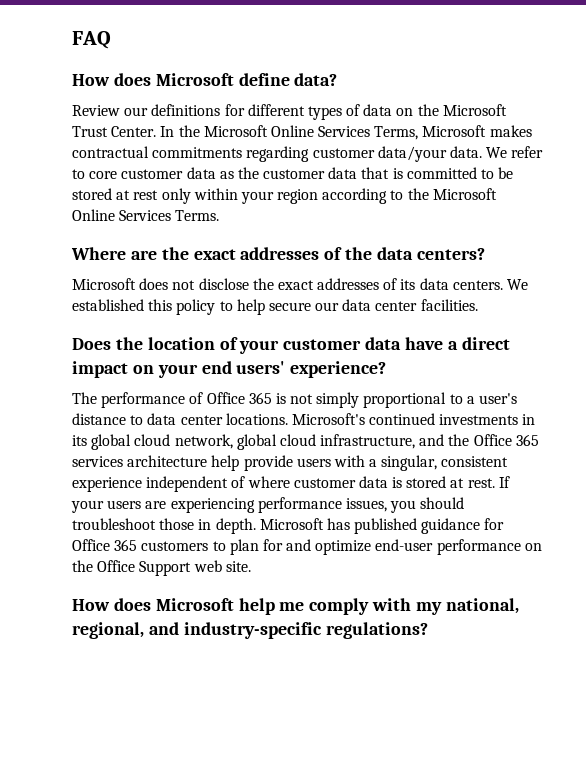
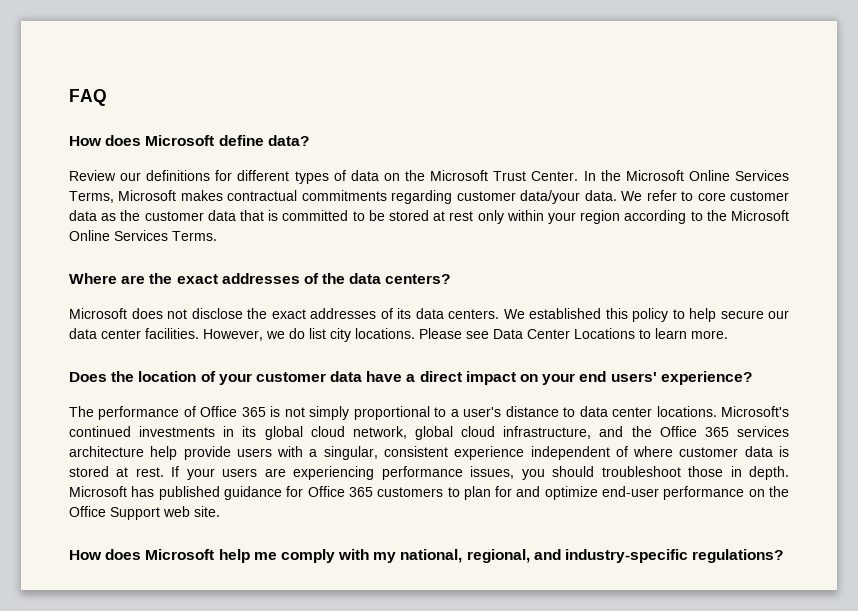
+ However, we do list city locations. Please see Data Center Locations to learn more.

